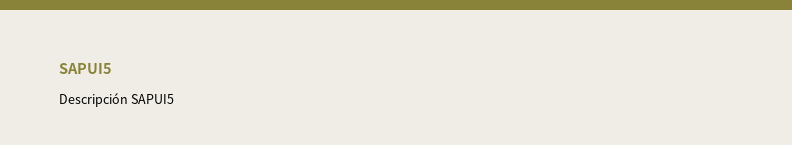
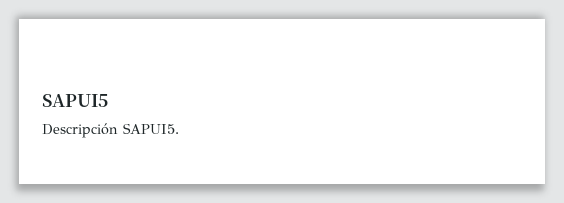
- Descripción SAPUI5
+ Descripción SAPUI5.

